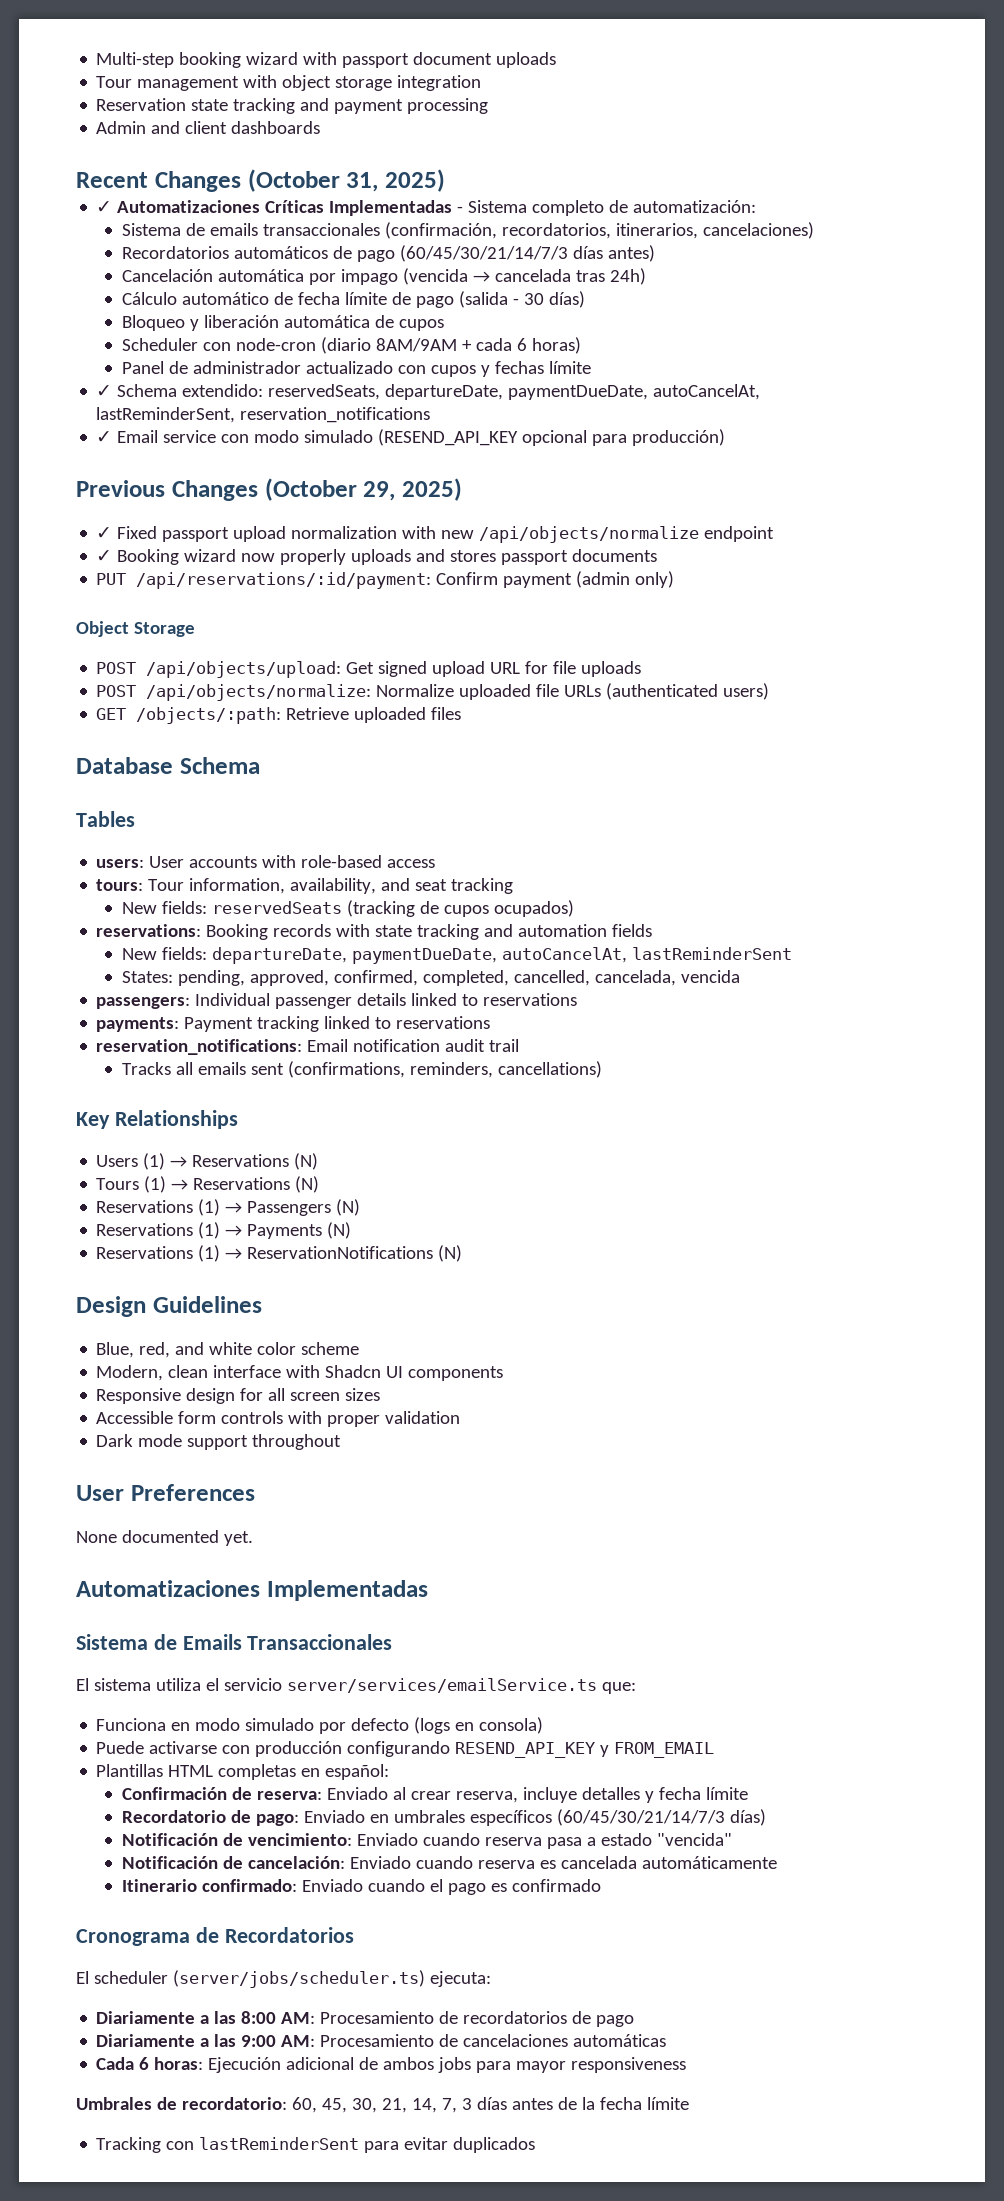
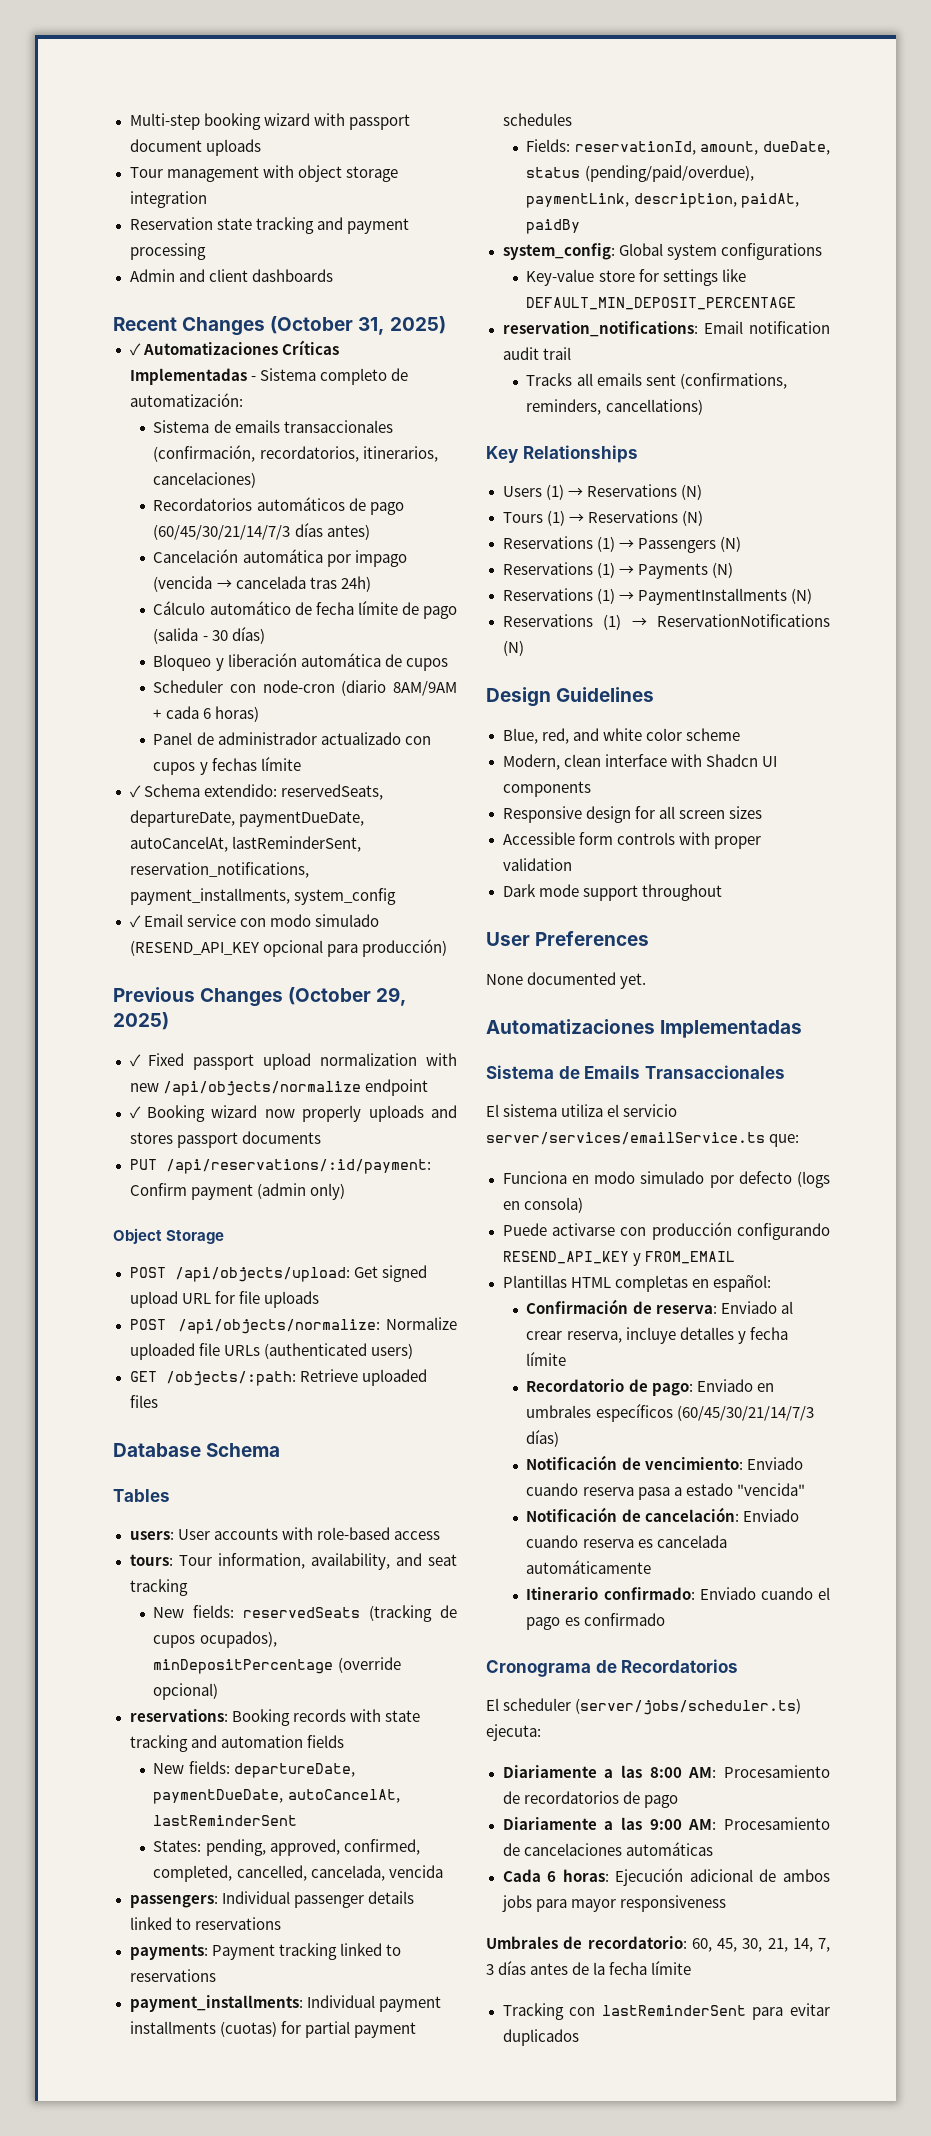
- ✓ Schema extendido: reservedSeats, departureDate, paymentDueDate, autoCancelAt, lastReminderSent, reservation_notifications
+ ✓ Schema extendido: reservedSeats, departureDate, paymentDueDate, autoCancelAt, lastReminderSent, reservation_notifications, payment_installments, system_config
- New fields: reservedSeats (tracking de cupos ocupados)
+ New fields: reservedSeats (tracking de cupos ocupados), minDepositPercentage (override opcional)
+ payment_installments: Individual payment installments (cuotas) for partial payment schedules
+ Fields: reservationId, amount, dueDate, status (pending/paid/overdue), paymentLink, description, paidAt, paidBy
+ system_config: Global system configurations
+ Key-value store for settings like DEFAULT_MIN_DEPOSIT_PERCENTAGE
+ Reservations (1) → PaymentInstallments (N)

